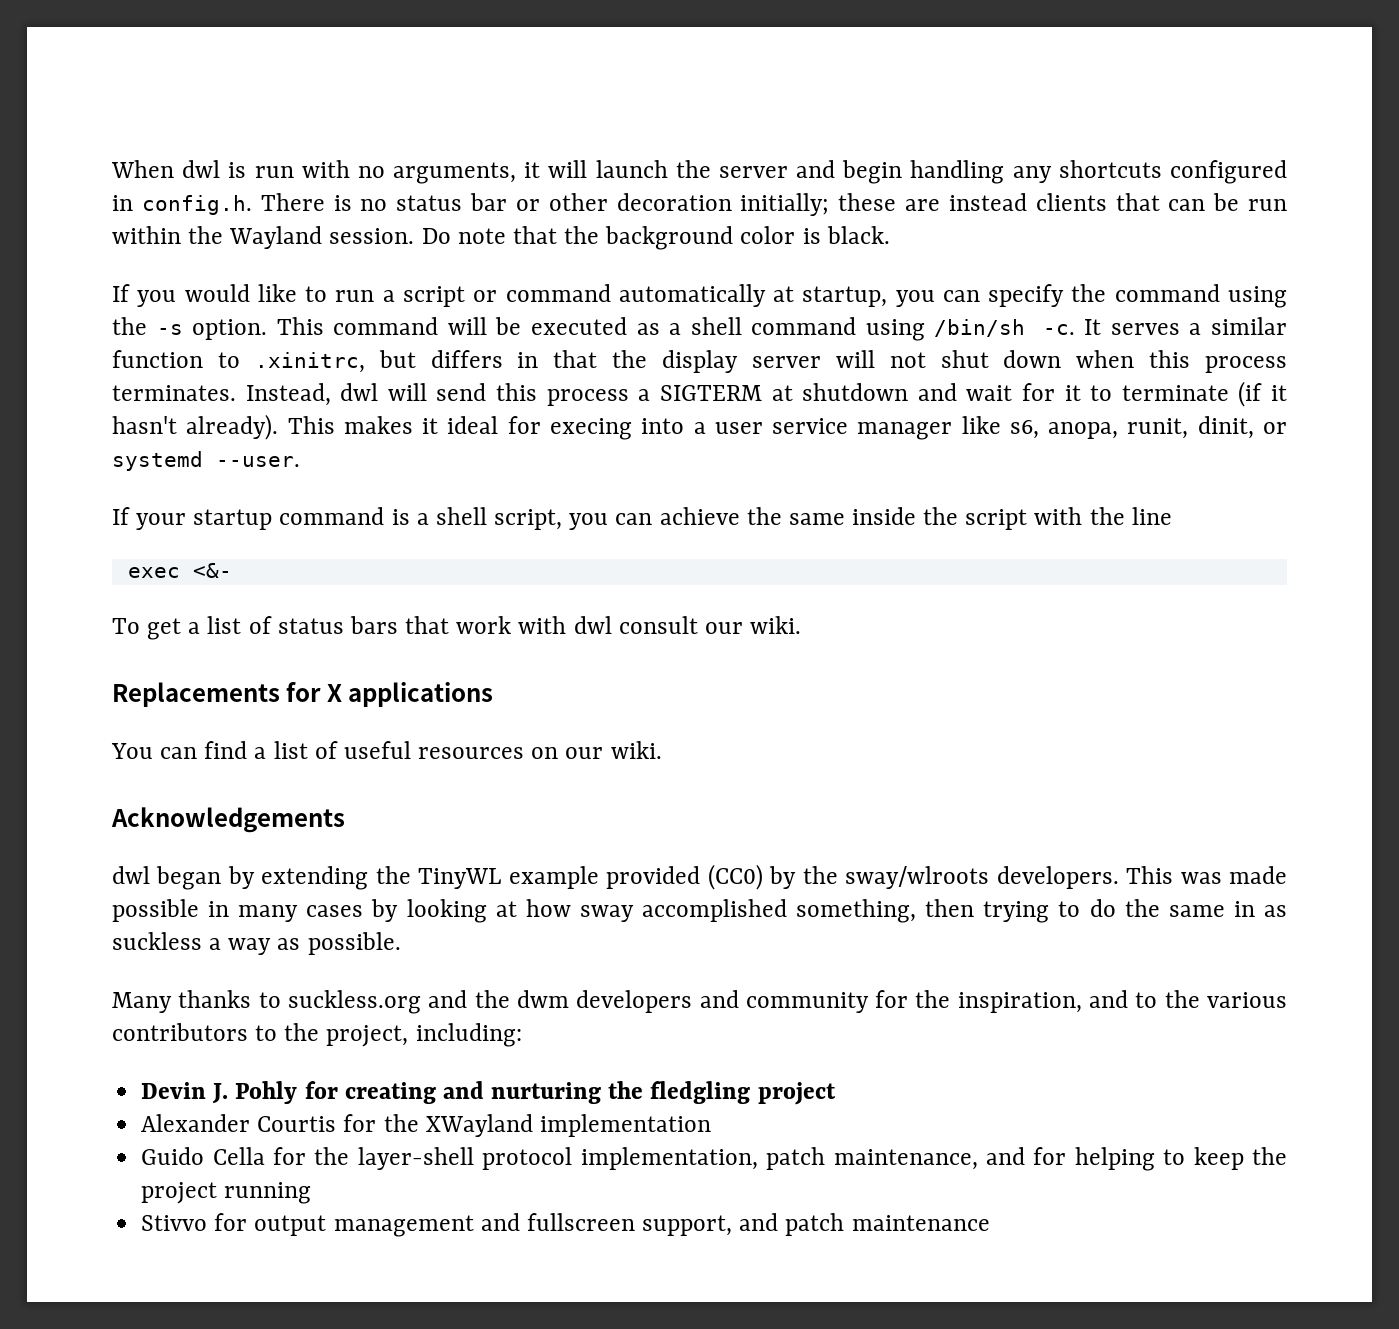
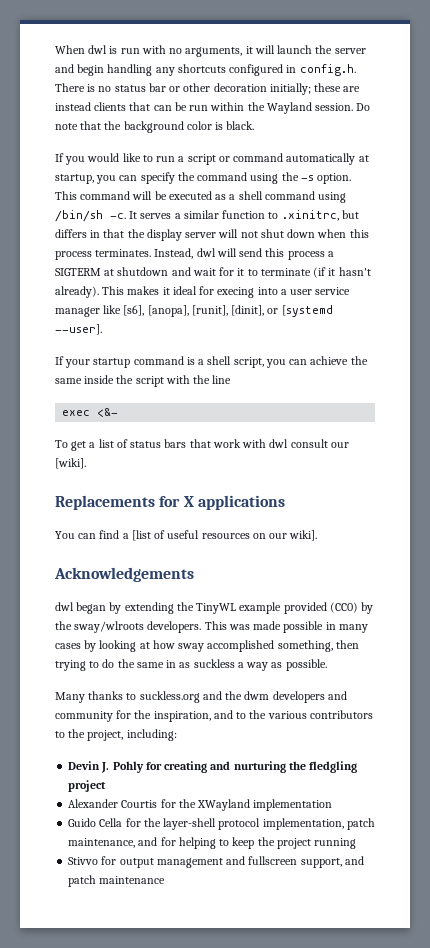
- This makes it ideal for execing into a user service manager like s6, anopa, runit, dinit, or systemd --user.
+ This makes it ideal for execing into a user service manager like [s6], [anopa], [runit], [dinit], or [systemd --user].
- To get a list of status bars that work with dwl consult our wiki.
+ To get a list of status bars that work with dwl consult our [wiki].
- You can find a list of useful resources on our wiki.
+ You can find a [list of useful resources on our wiki].

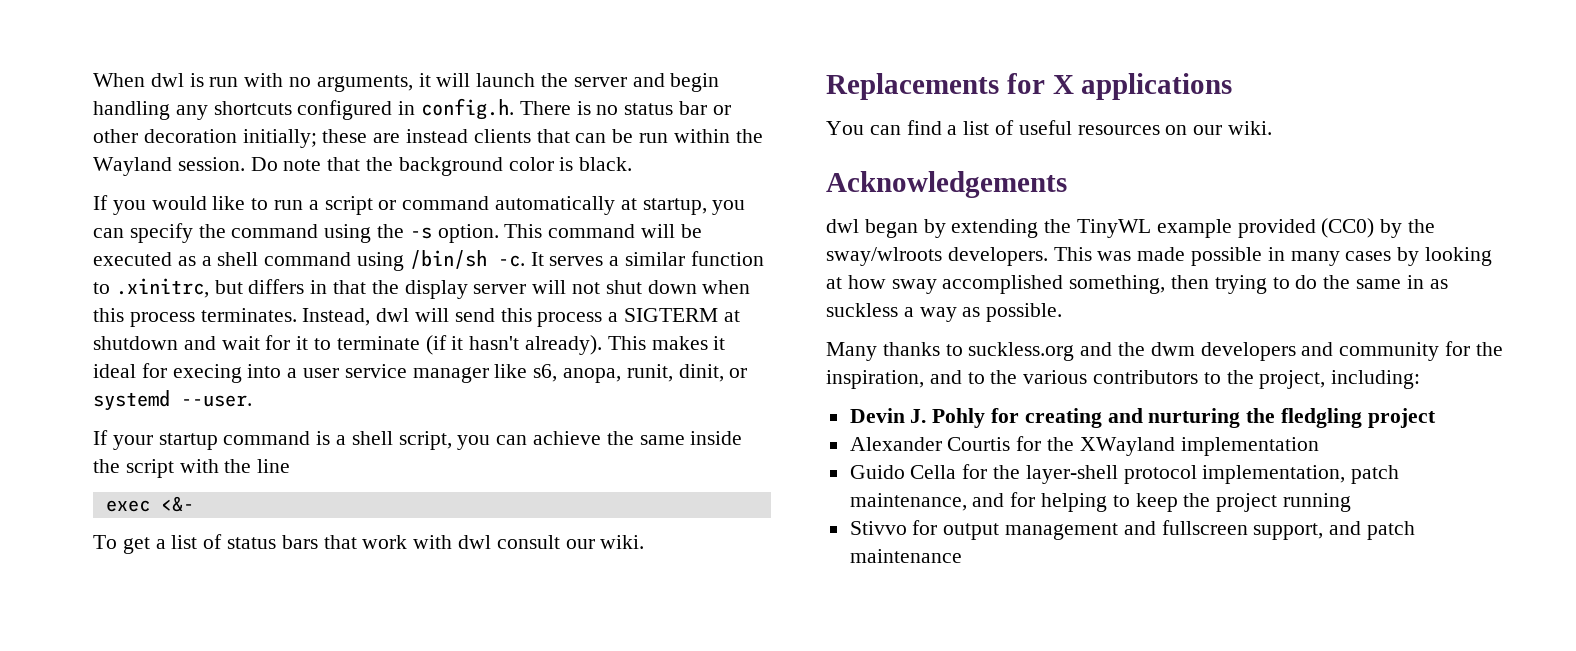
- This makes it ideal for execing into a user service manager like [s6], [anopa], [runit], [dinit], or [systemd --user].
+ This makes it ideal for execing into a user service manager like s6, anopa, runit, dinit, or systemd --user.
- To get a list of status bars that work with dwl consult our [wiki].
+ To get a list of status bars that work with dwl consult our wiki.
- You can find a [list of useful resources on our wiki].
+ You can find a list of useful resources on our wiki.

